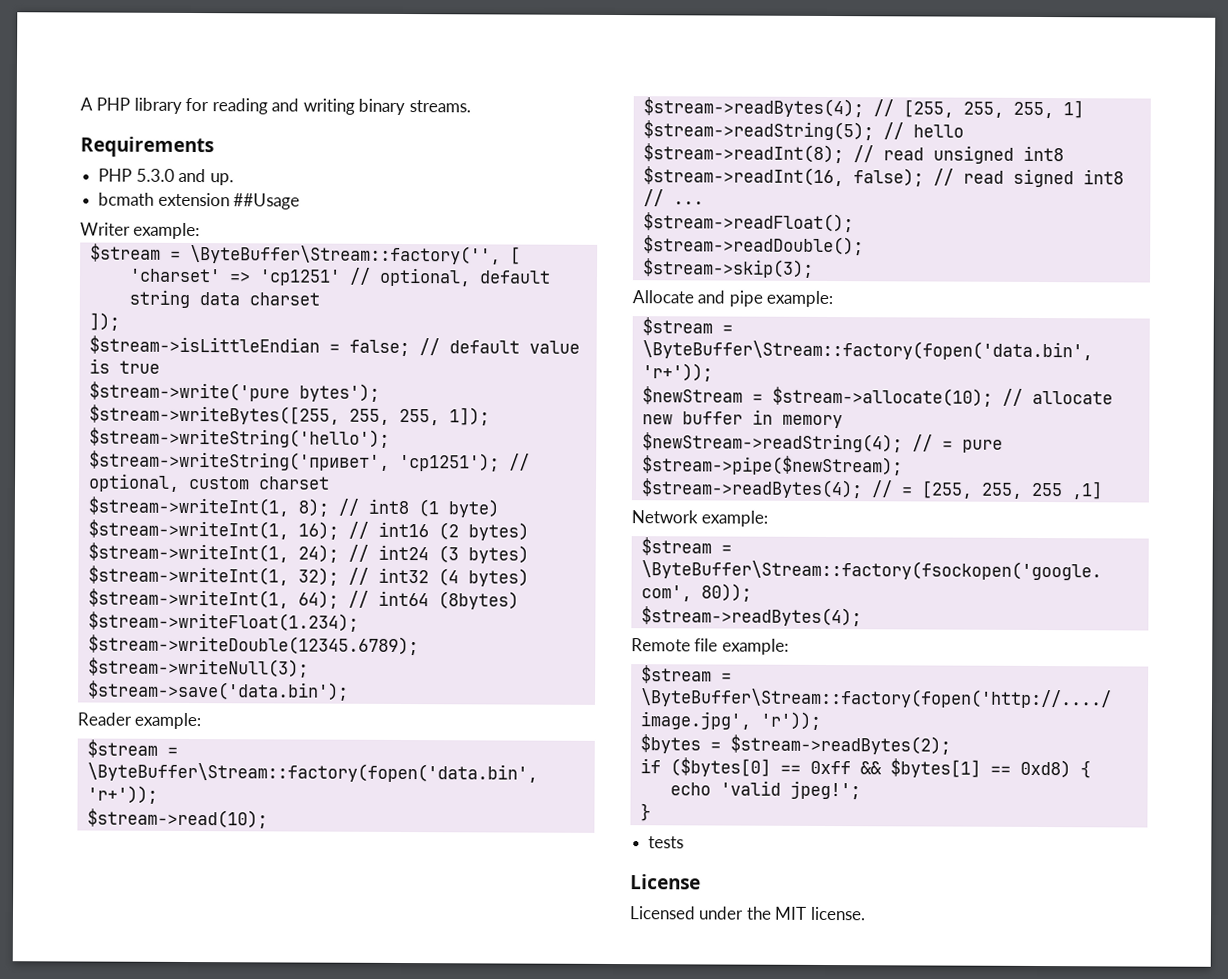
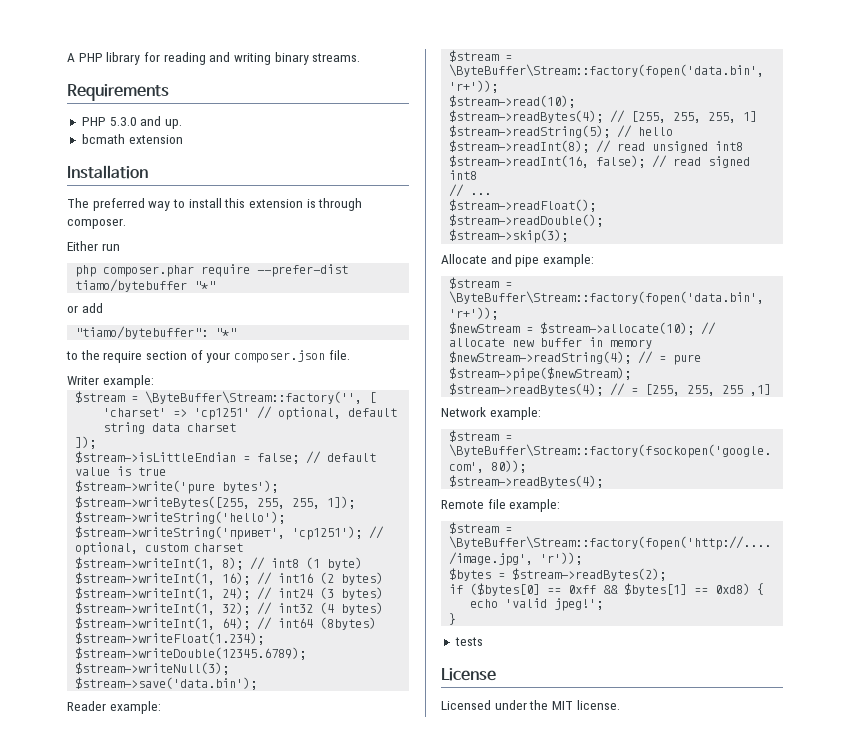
- bcmath extension ##Usage
+ bcmath extension
+ Installation
+ The preferred way to install this extension is through composer.
+ Either run
+ php composer.phar require --prefer-dist tiamo/bytebuffer "*"
+ or add
+ "tiamo/bytebuffer": "*"
+ to the require section of your composer.json file.

